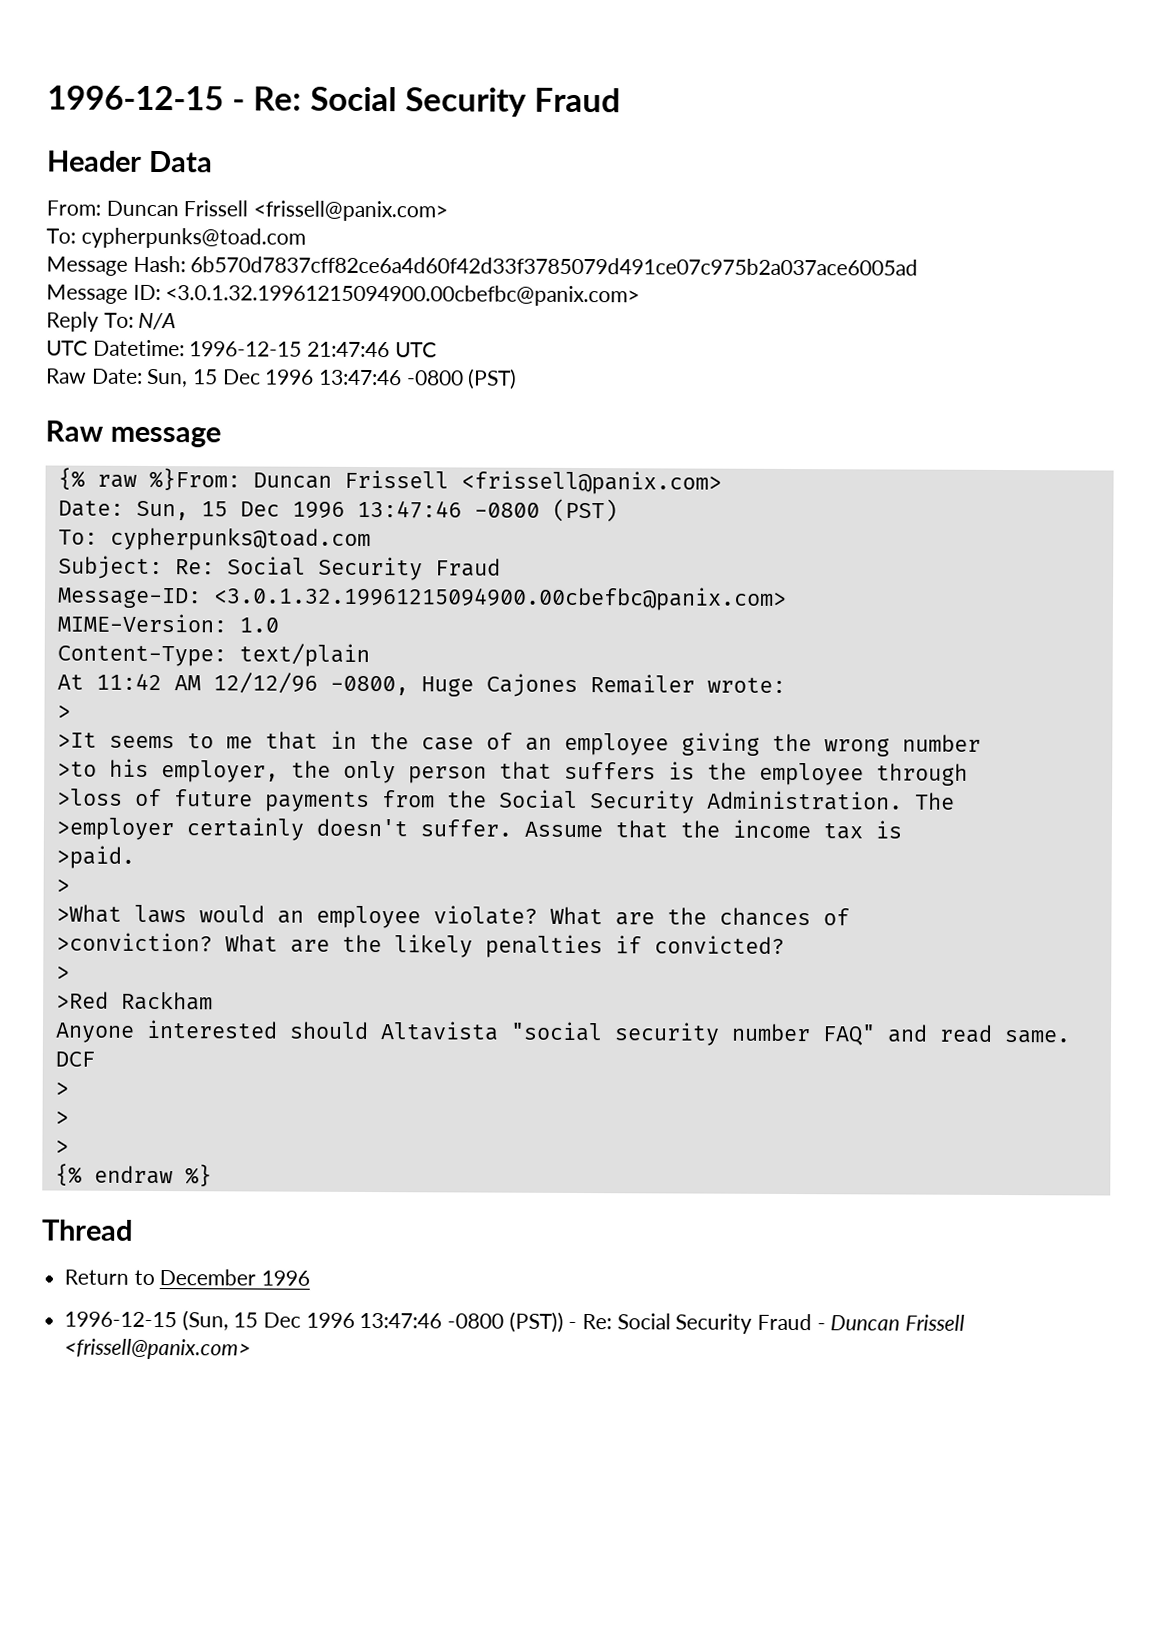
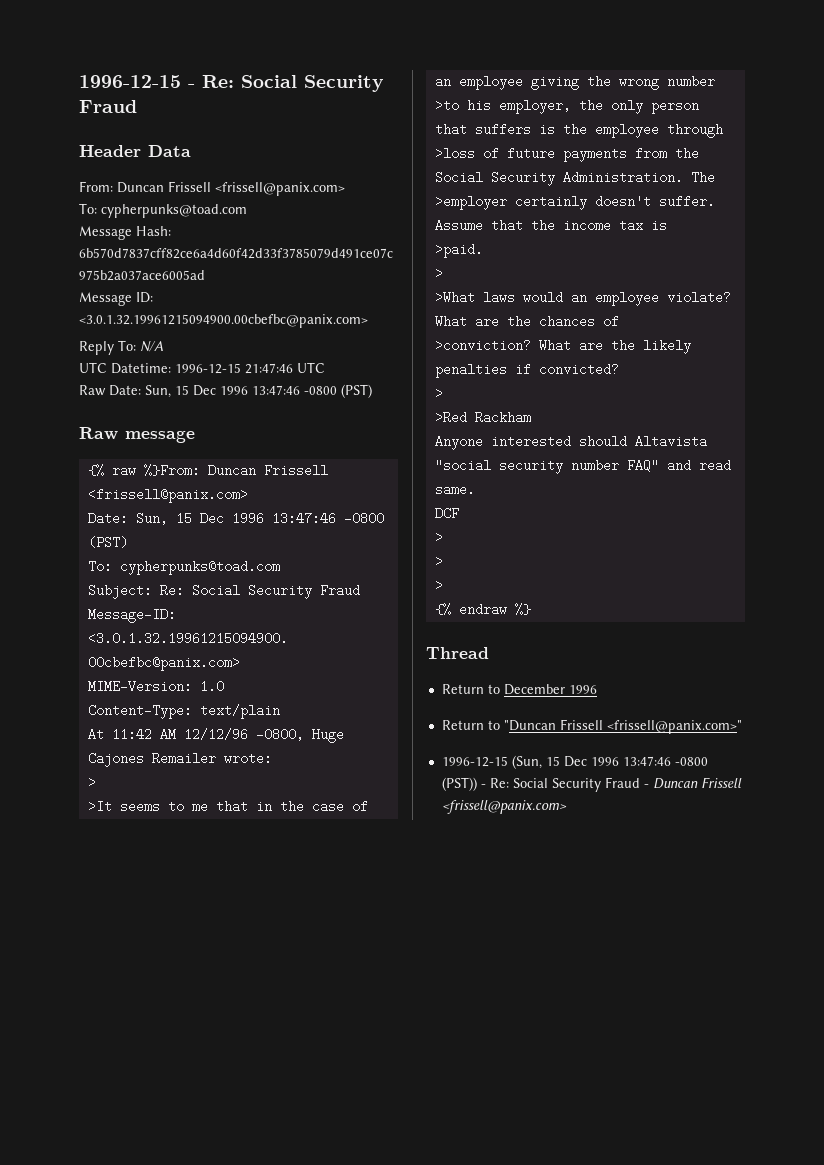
+ Return to "Duncan Frissell <frissell@panix.com>"

